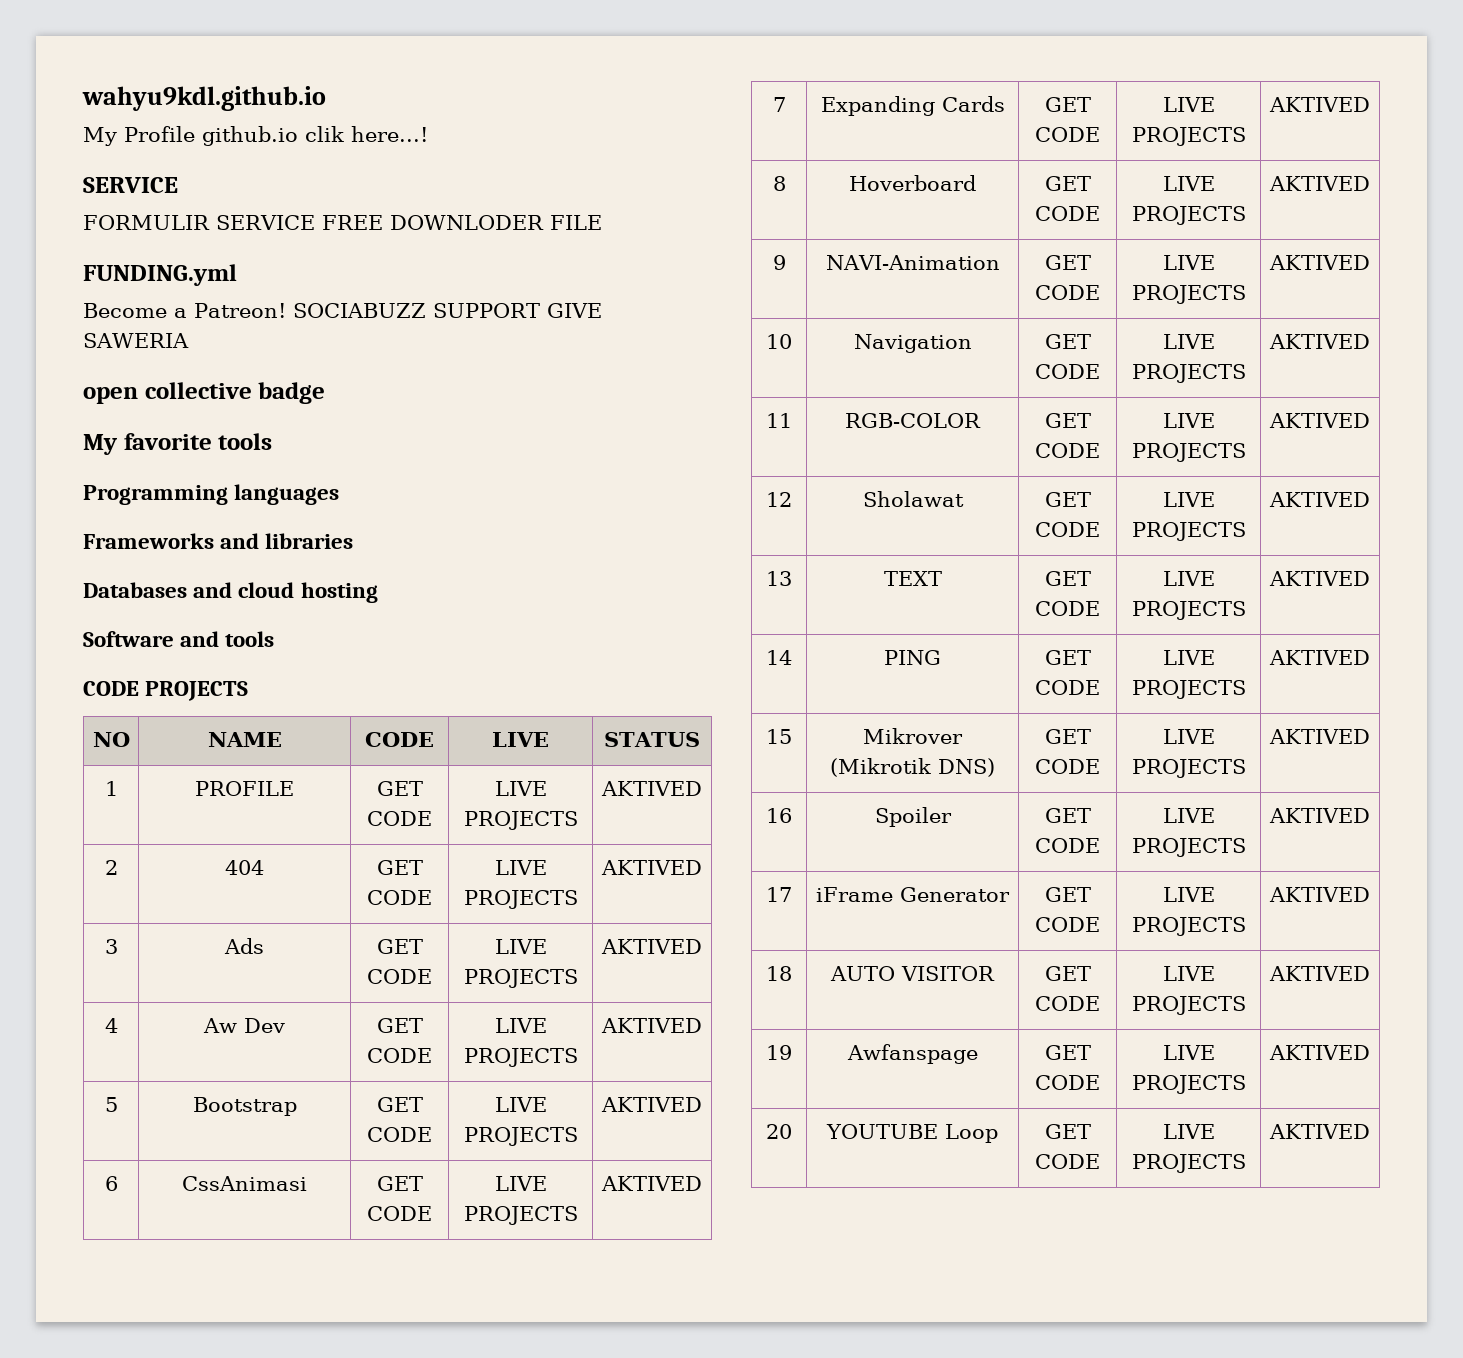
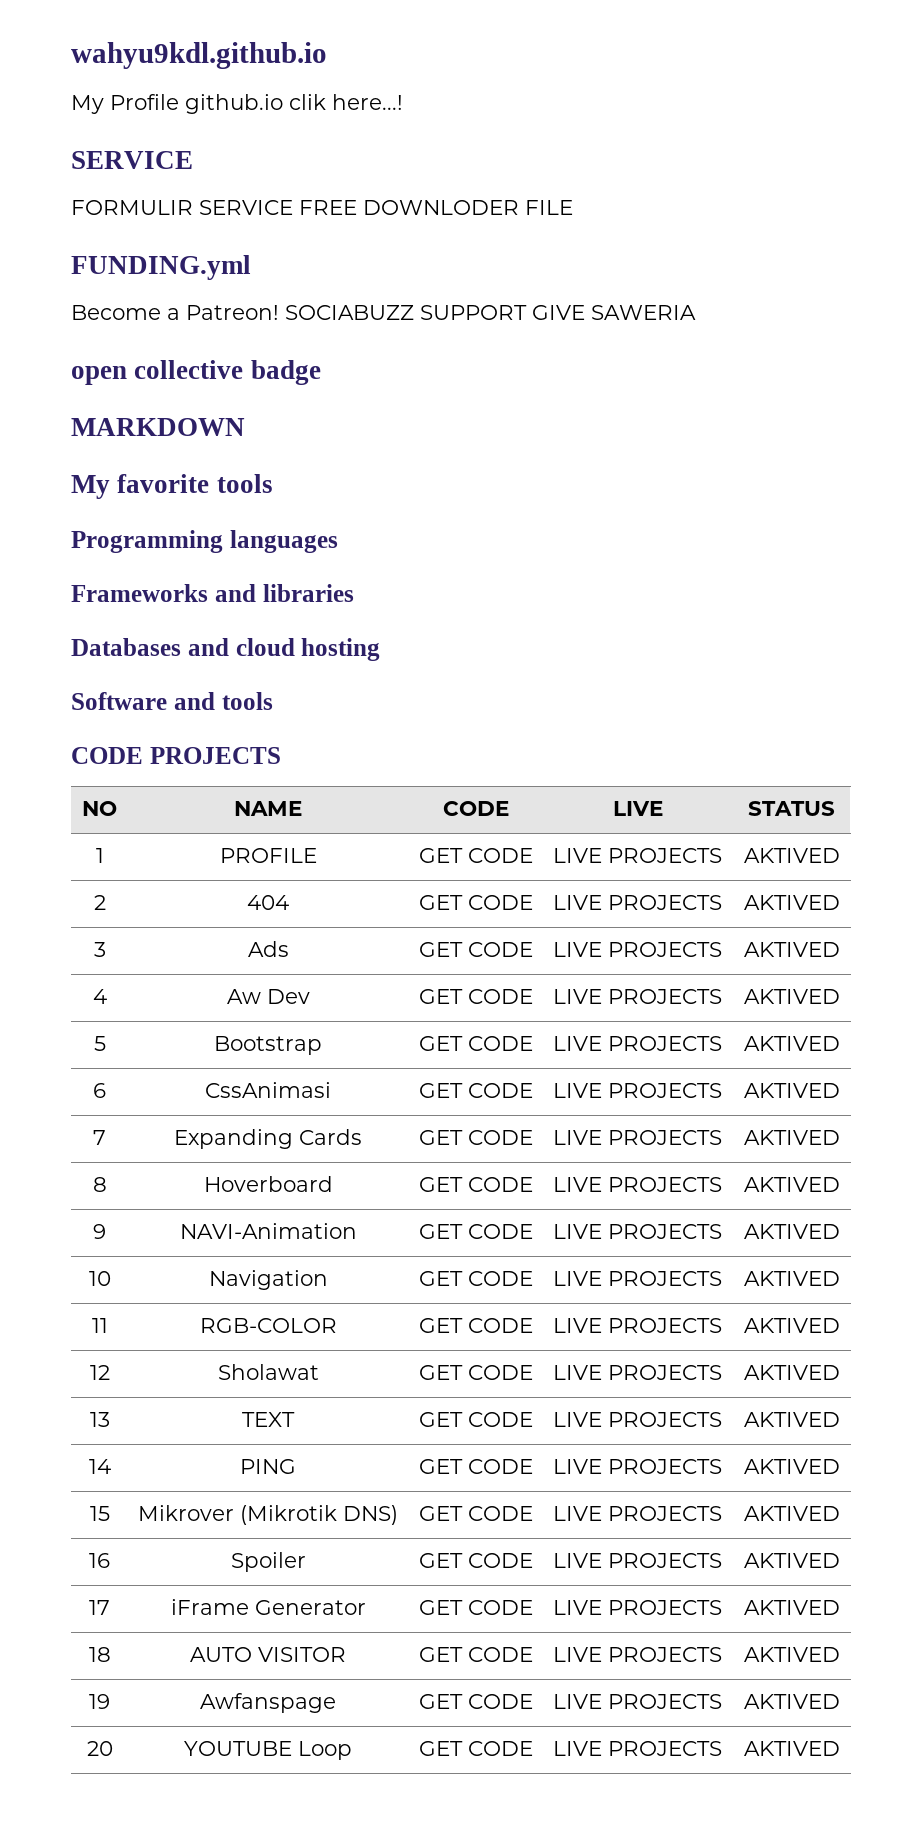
+ MARKDOWN

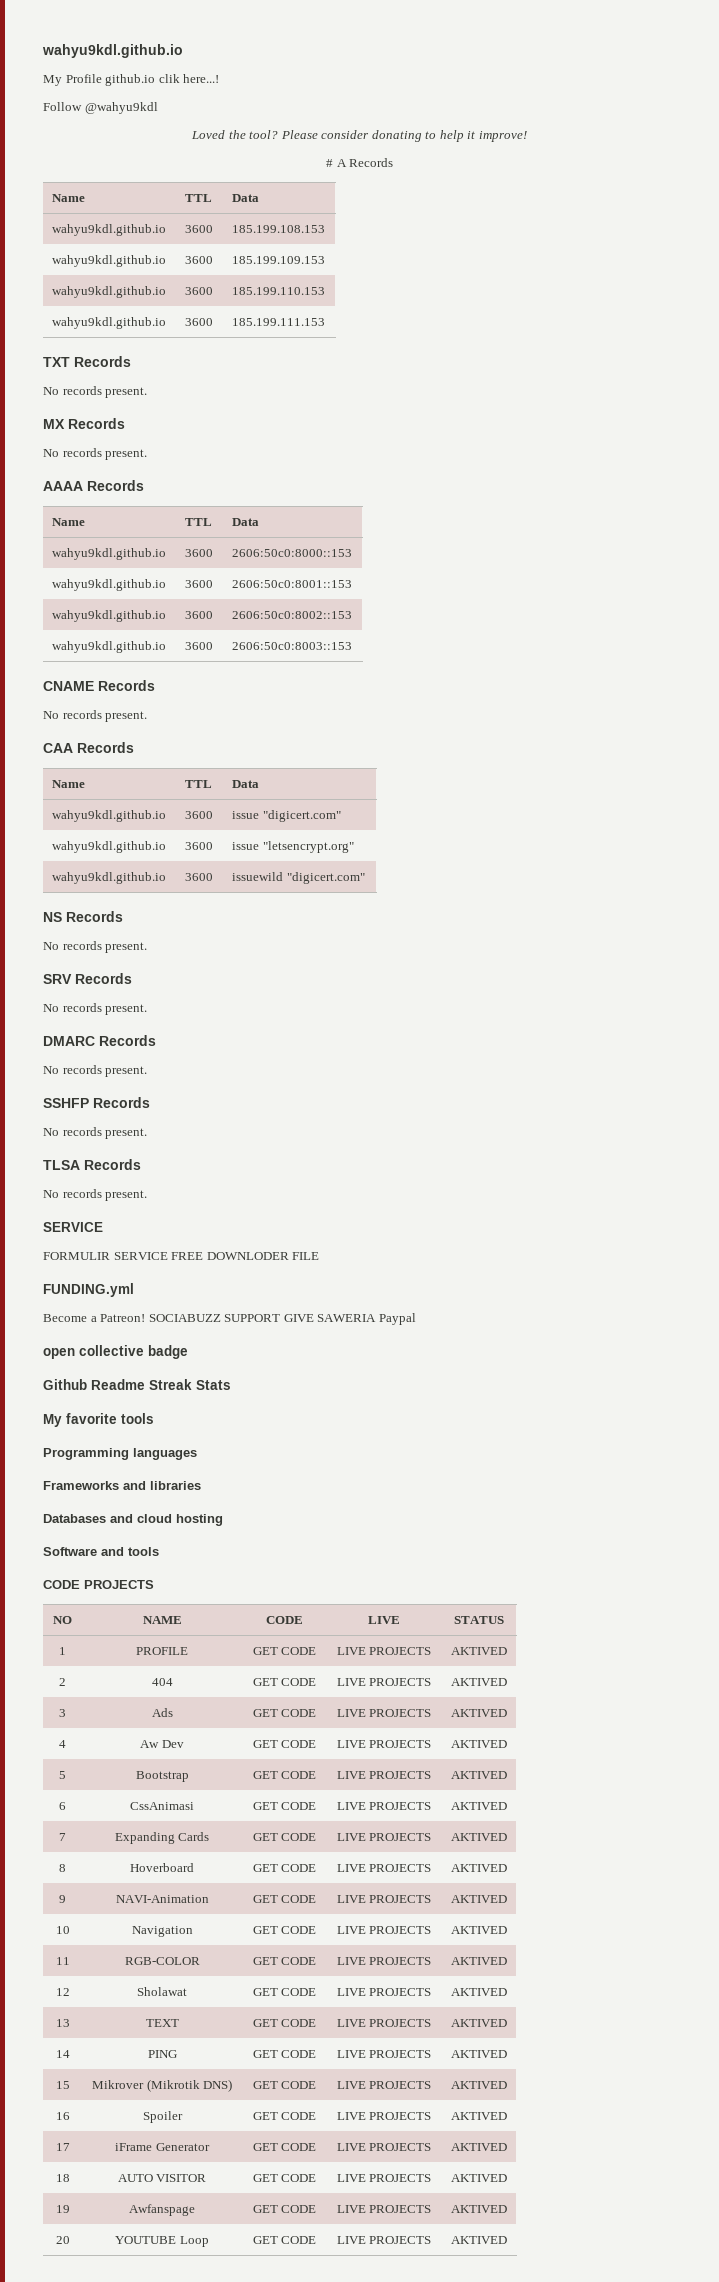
+ Follow @wahyu9kdl
+ Loved the tool? Please consider donating to help it improve!
+ # A Records
+ Name | TTL | Data
+ wahyu9kdl.github.io | 3600 | 185.199.108.153
+ wahyu9kdl.github.io | 3600 | 185.199.109.153
+ wahyu9kdl.github.io | 3600 | 185.199.110.153
+ wahyu9kdl.github.io | 3600 | 185.199.111.153
+ TXT Records
+ No records present.
+ MX Records
+ No records present.
+ AAAA Records
+ Name | TTL | Data
+ wahyu9kdl.github.io | 3600 | 2606:50c0:8000::153
+ wahyu9kdl.github.io | 3600 | 2606:50c0:8001::153
+ wahyu9kdl.github.io | 3600 | 2606:50c0:8002::153
+ wahyu9kdl.github.io | 3600 | 2606:50c0:8003::153
+ CNAME Records
+ No records present.
+ CAA Records
+ Name | TTL | Data
+ wahyu9kdl.github.io | 3600 | issue "digicert.com"
+ wahyu9kdl.github.io | 3600 | issue "letsencrypt.org"
+ wahyu9kdl.github.io | 3600 | issuewild "digicert.com"
+ NS Records
+ No records present.
+ SRV Records
+ No records present.
+ DMARC Records
+ No records present.
+ SSHFP Records
+ No records present.
+ TLSA Records
+ No records present.
- SOCIABUZZ SUPPORT GIVE SAWERIA
+ SOCIABUZZ SUPPORT GIVE SAWERIA Paypal
- MARKDOWN
+ Github Readme Streak Stats

